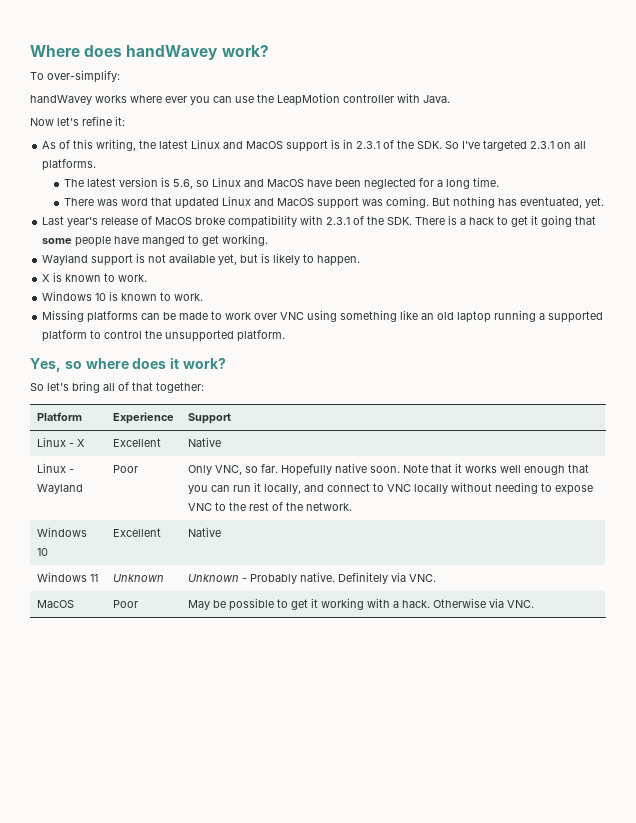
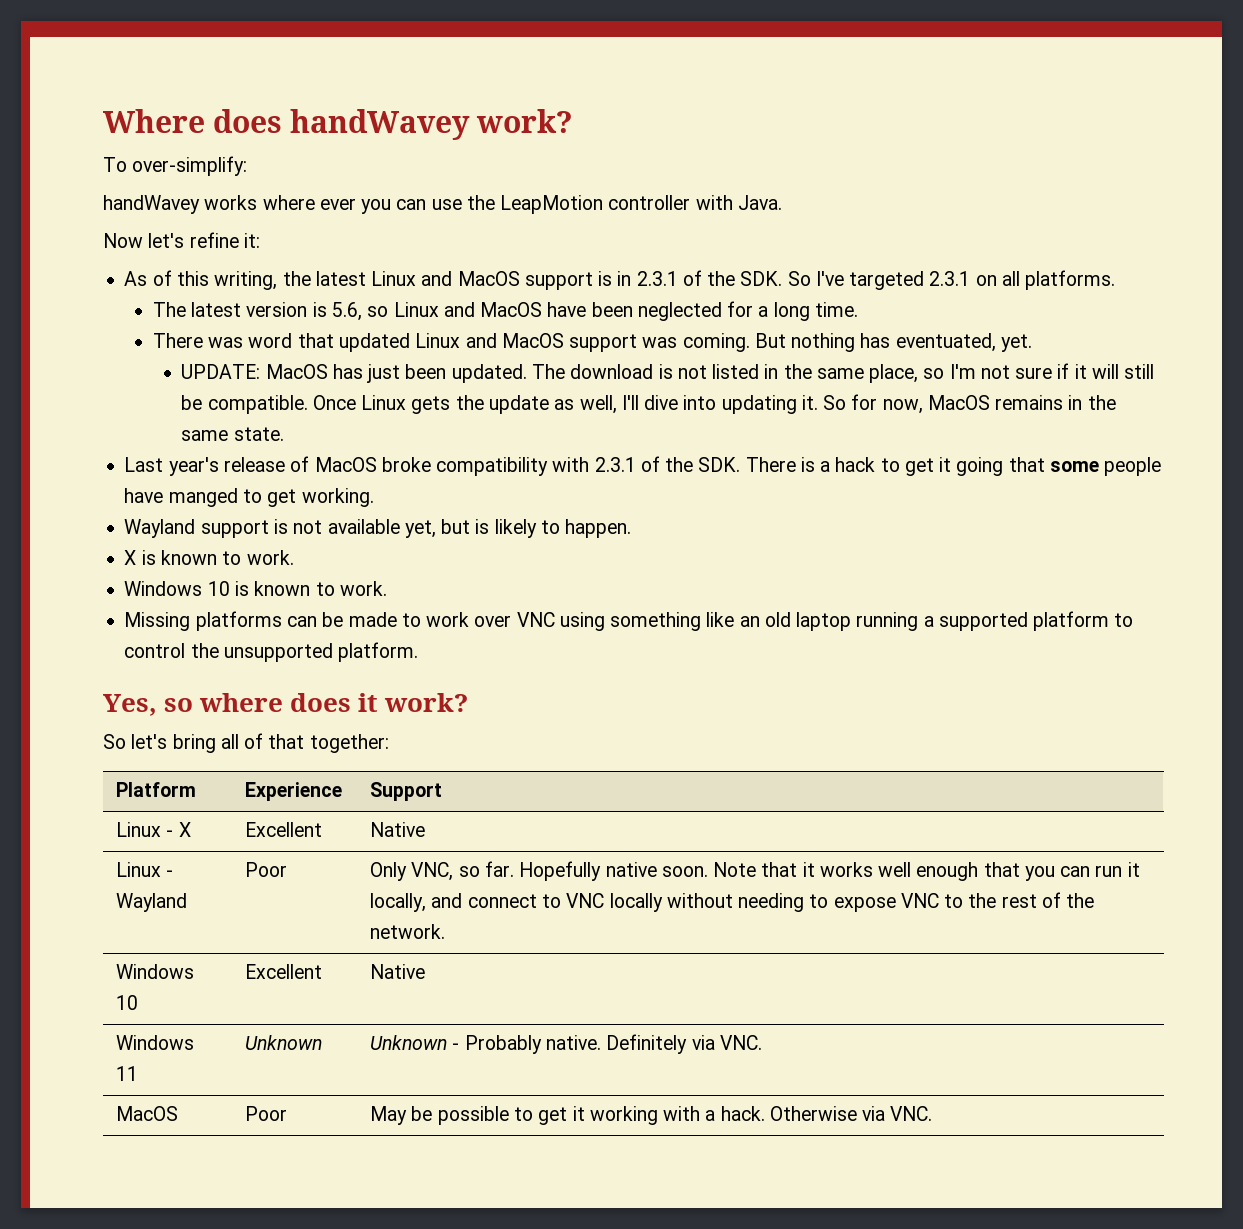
+ UPDATE: MacOS has just been updated. The download is not listed in the same place, so I'm not sure if it will still be compatible. Once Linux gets the update as well, I'll dive into updating it. So for now, MacOS remains in the same state.

